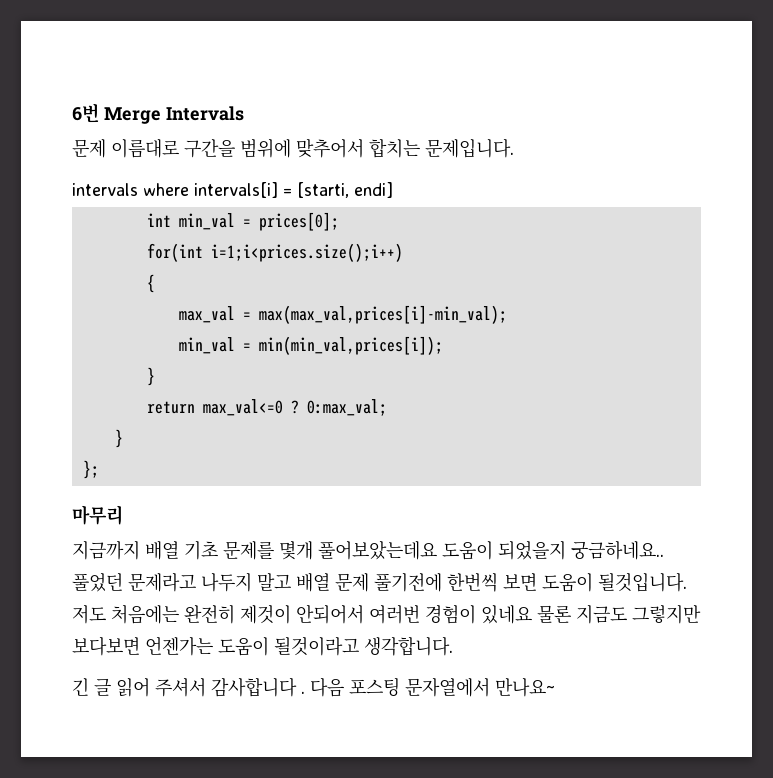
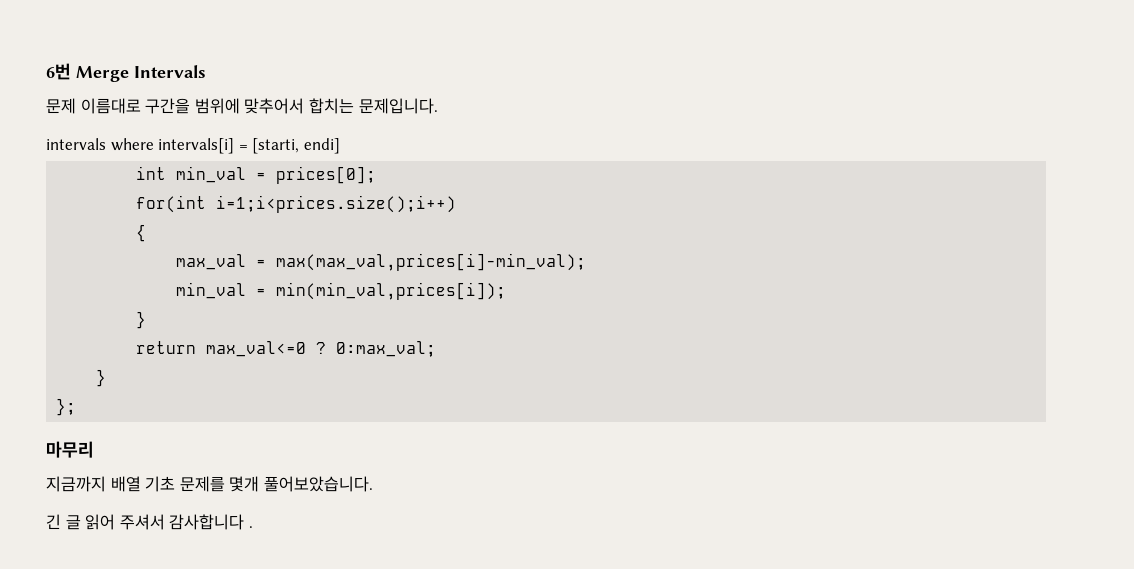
- 지금까지 배열 기초 문제를 몇개 풀어보았는데요 도움이 되었을지 궁금하네요.. 풀었던 문제라고 나두지 말고 배열 문제 풀기전에 한번씩 보면 도움이 될것입니다. 저도 처음에는 완전히 제것이 안되어서 여러번 경험이 있네요 물론 지금도 그렇지만 보다보면 언젠가는 도움이 될것이라고 생각합니다.
+ 지금까지 배열 기초 문제를 몇개 풀어보았습니다.
- 다음 포스팅 문자열에서 만나요~

